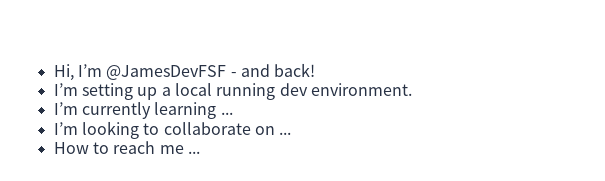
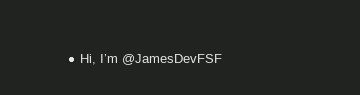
- Hi, I’m @JamesDevFSF - and back!
- I’m setting up a local running dev environment.
- I’m currently learning ...
- I’m looking to collaborate on ...
- How to reach me ...
+ Hi, I’m @JamesDevFSF

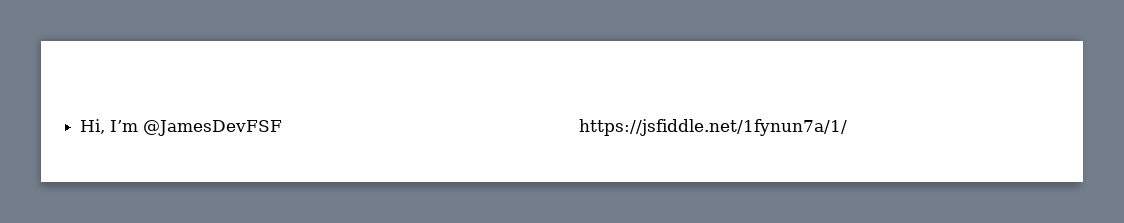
- Hi, I’m @JamesDevFSF
+ Hi, I’m @JamesDevFSF https://jsfiddle.net/1fynun7a/1/

